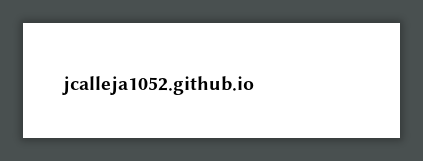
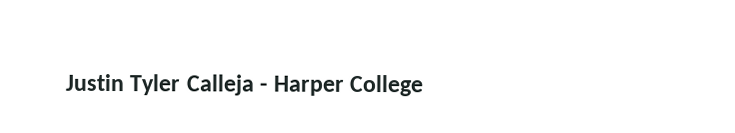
- jcalleja1052.github.io
+ Justin Tyler Calleja - Harper College

